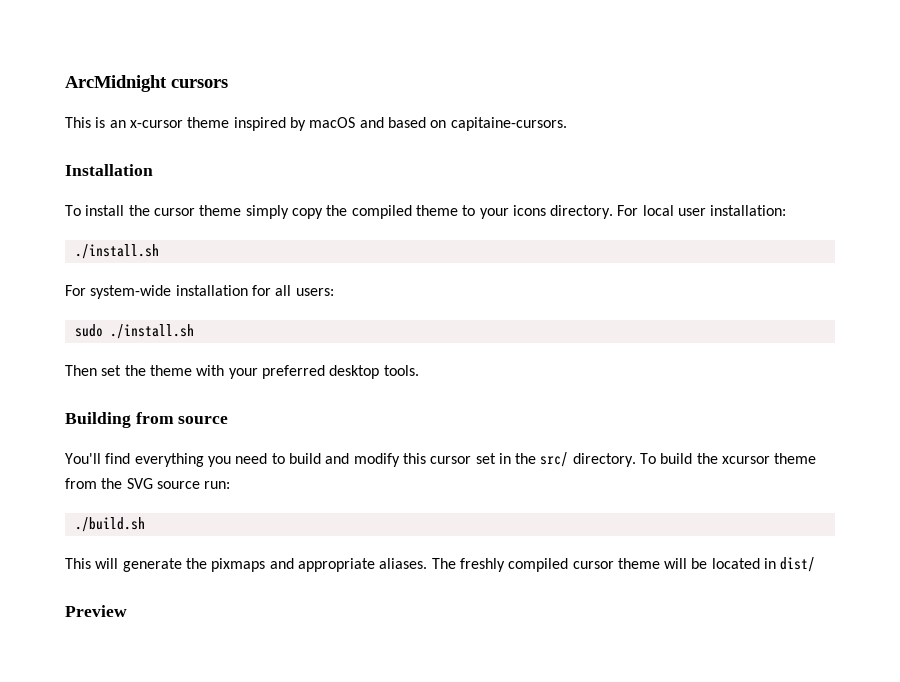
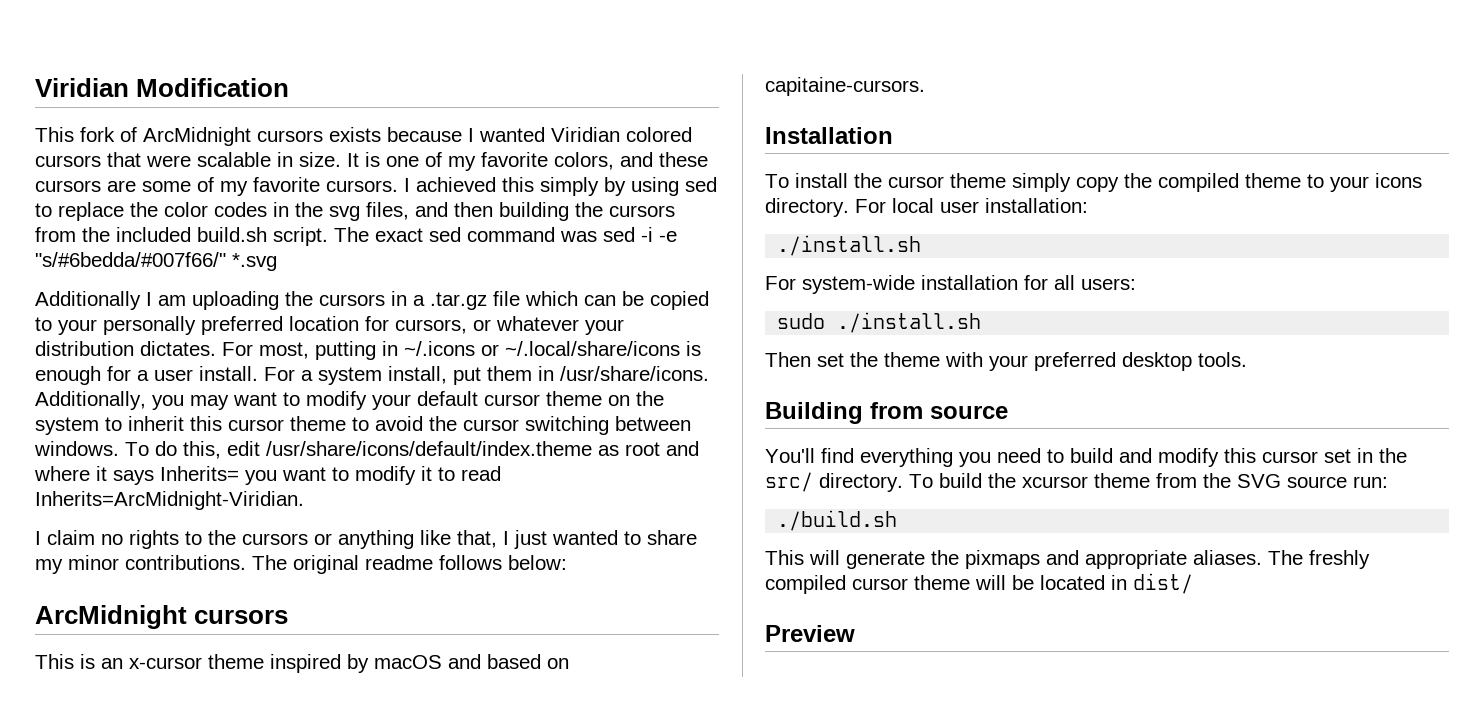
+ Viridian Modification
+ This fork of ArcMidnight cursors exists because I wanted Viridian colored cursors that were scalable in size. It is one of my favorite colors, and these cursors are some of my favorite cursors. I achieved this simply by using sed to replace the color codes in the svg files, and then building the cursors from the included build.sh script. The exact sed command was sed -i -e "s/#6bedda/#007f66/" *.svg
+ Additionally I am uploading the cursors in a .tar.gz file which can be copied to your personally preferred location for cursors, or whatever your distribution dictates. For most, putting in ~/.icons or ~/.local/share/icons is enough for a user install. For a system install, put them in /usr/share/icons. Additionally, you may want to modify your default cursor theme on the system to inherit this cursor theme to avoid the cursor switching between windows. To do this, edit /usr/share/icons/default/index.theme as root and where it says Inherits= you want to modify it to read Inherits=ArcMidnight-Viridian.
+ I claim no rights to the cursors or anything like that, I just wanted to share my minor contributions. The original readme follows below:

